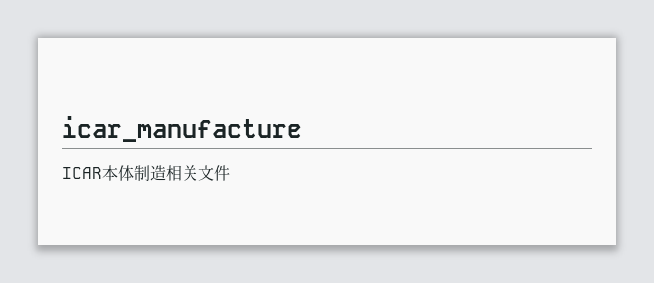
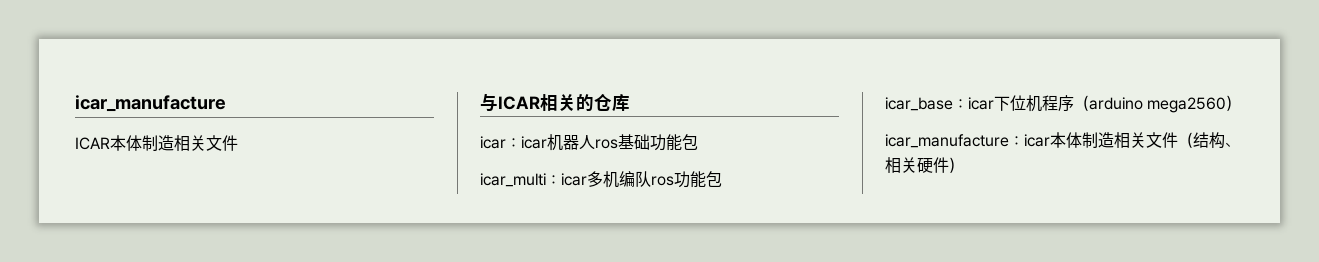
+ 与ICAR相关的仓库
+ icar：icar机器人ros基础功能包
+ icar_multi：icar多机编队ros功能包
+ icar_base：icar下位机程序（arduino mega2560）
+ icar_manufacture：icar本体制造相关文件（结构、相关硬件）

